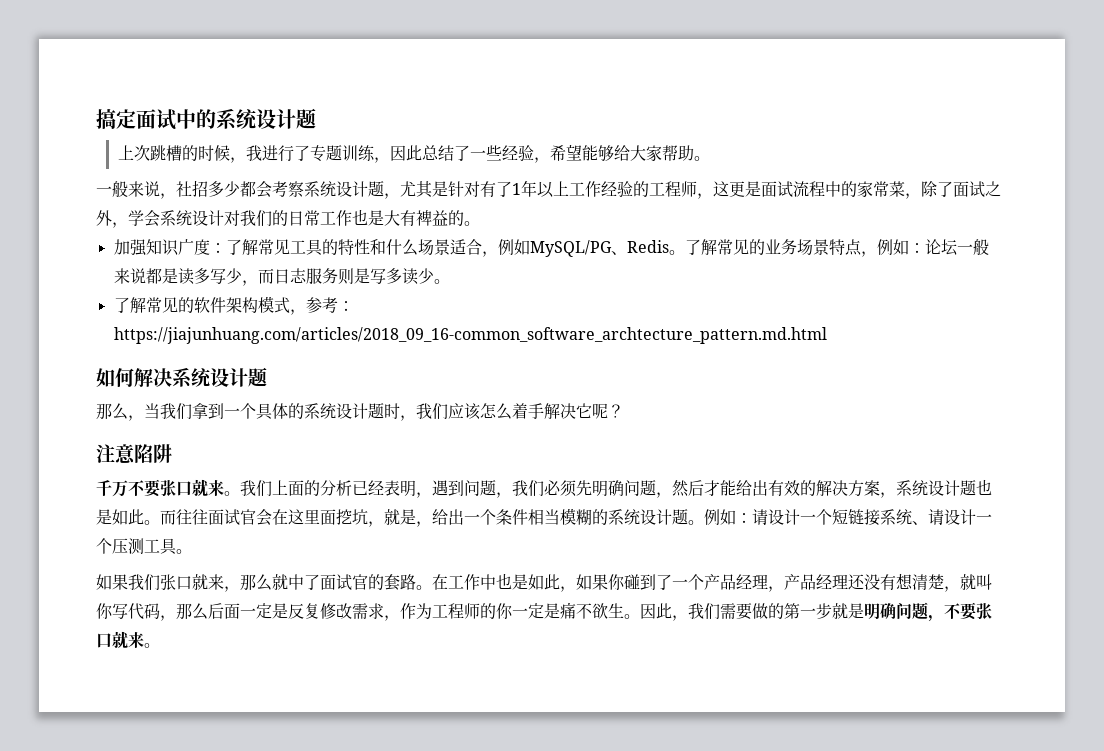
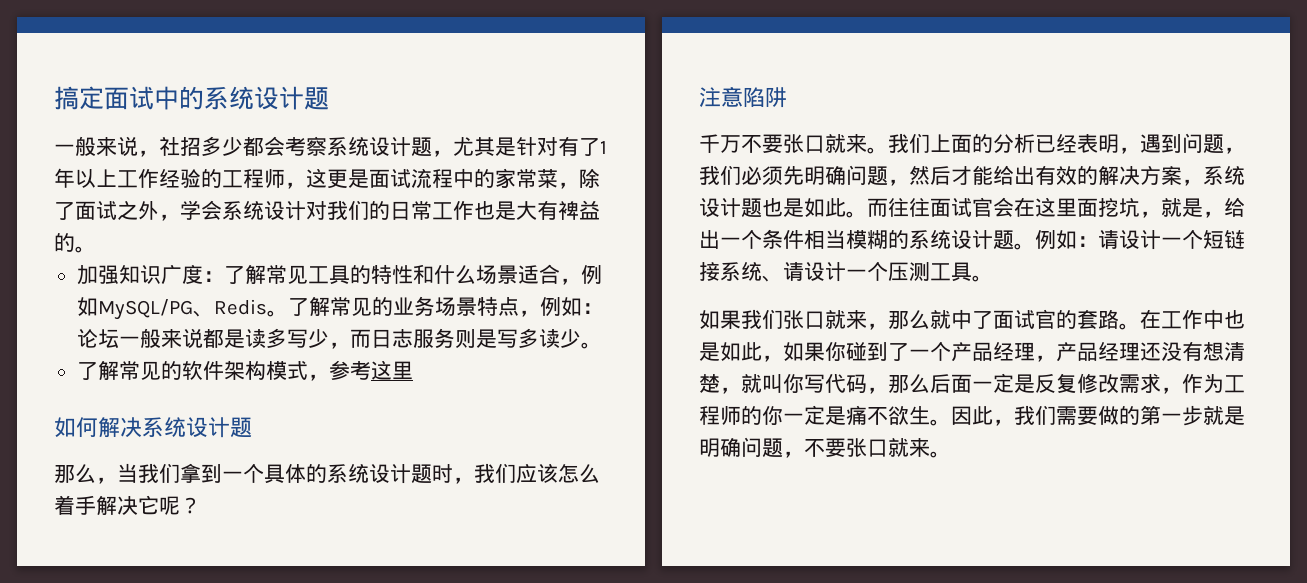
- 上次跳槽的时候，我进行了专题训练，因此总结了一些经验，希望能够给大家帮助。
- 了解常见的软件架构模式，参考：https://jiajunhuang.com/articles/2018_09_16-common_software_archtecture_pattern.md.html
+ 了解常见的软件架构模式，参考这里

